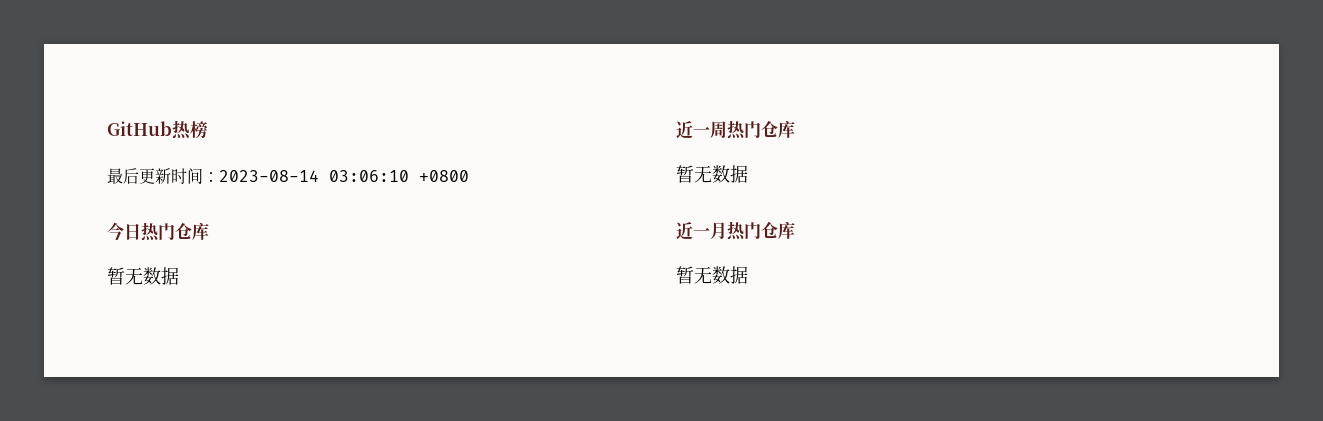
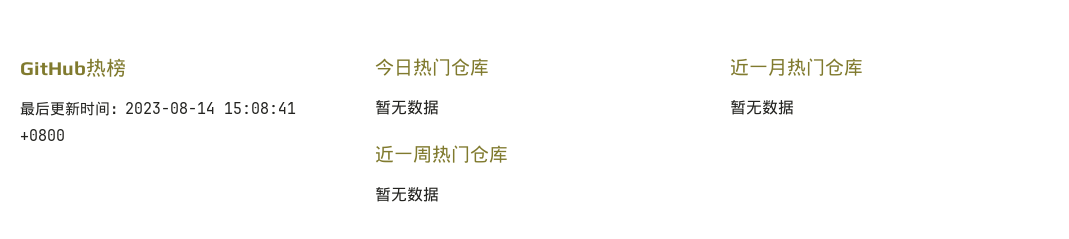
- 最后更新时间：2023-08-14 03:06:10 +0800
+ 最后更新时间：2023-08-14 15:08:41 +0800

